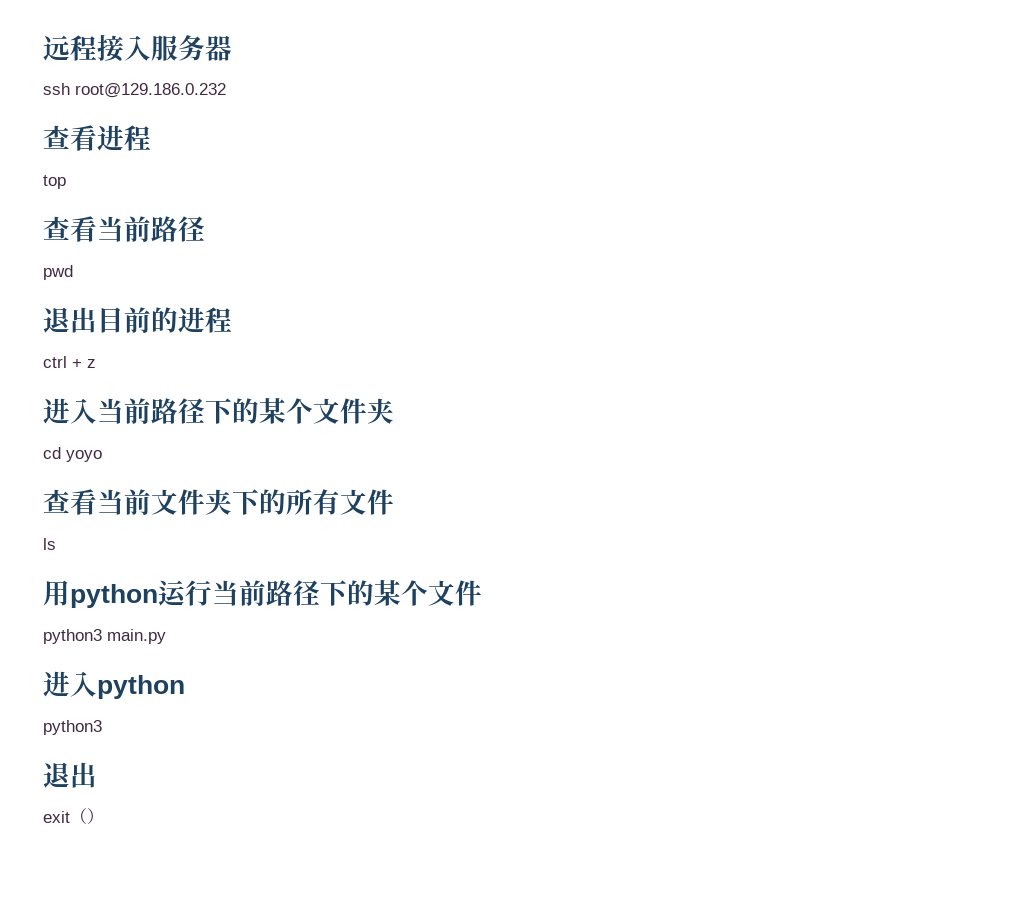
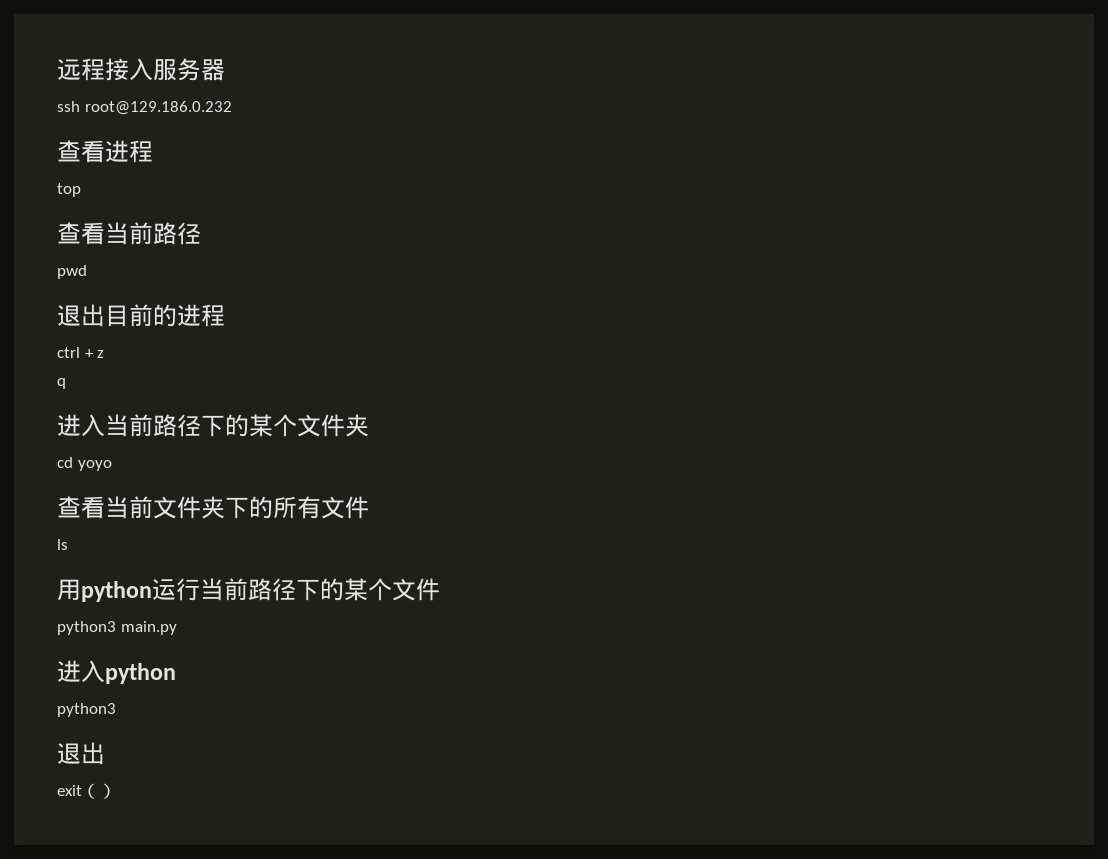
+ q

